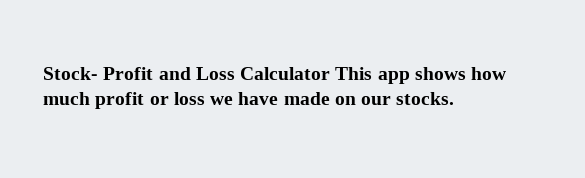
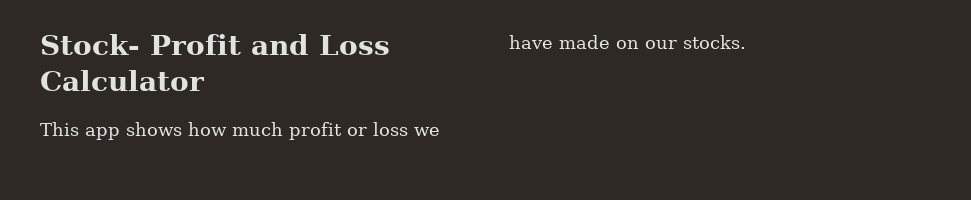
- Stock- Profit and Loss Calculator This app shows how much profit or loss we have made on our stocks.
+ Stock- Profit and Loss Calculator
+ This app shows how much profit or loss we have made on our stocks.

